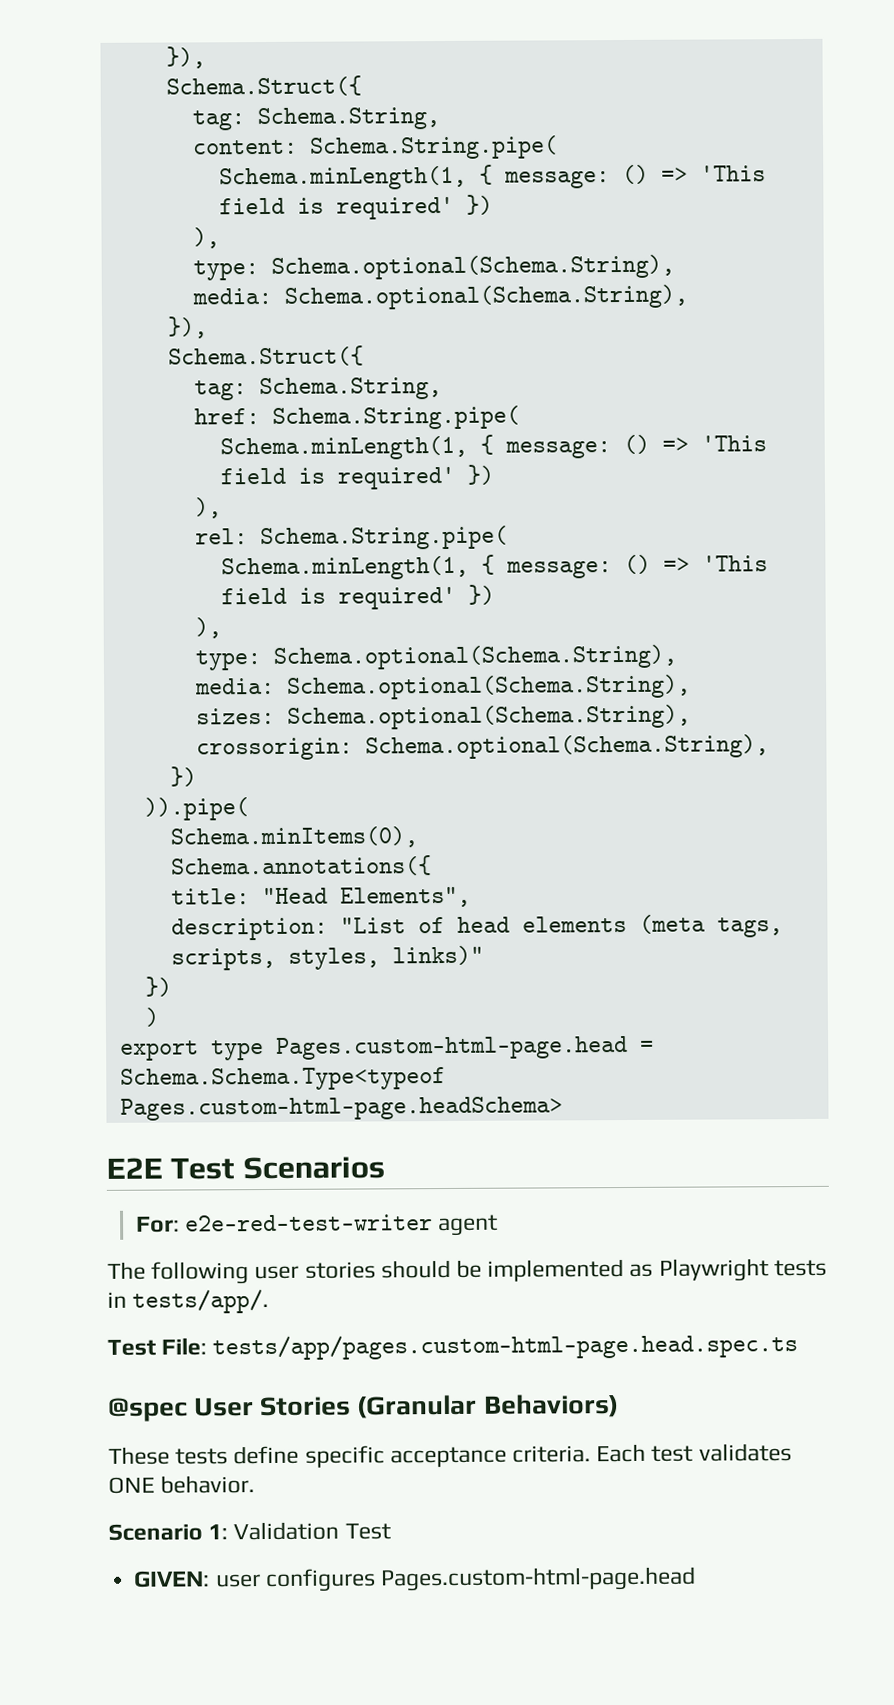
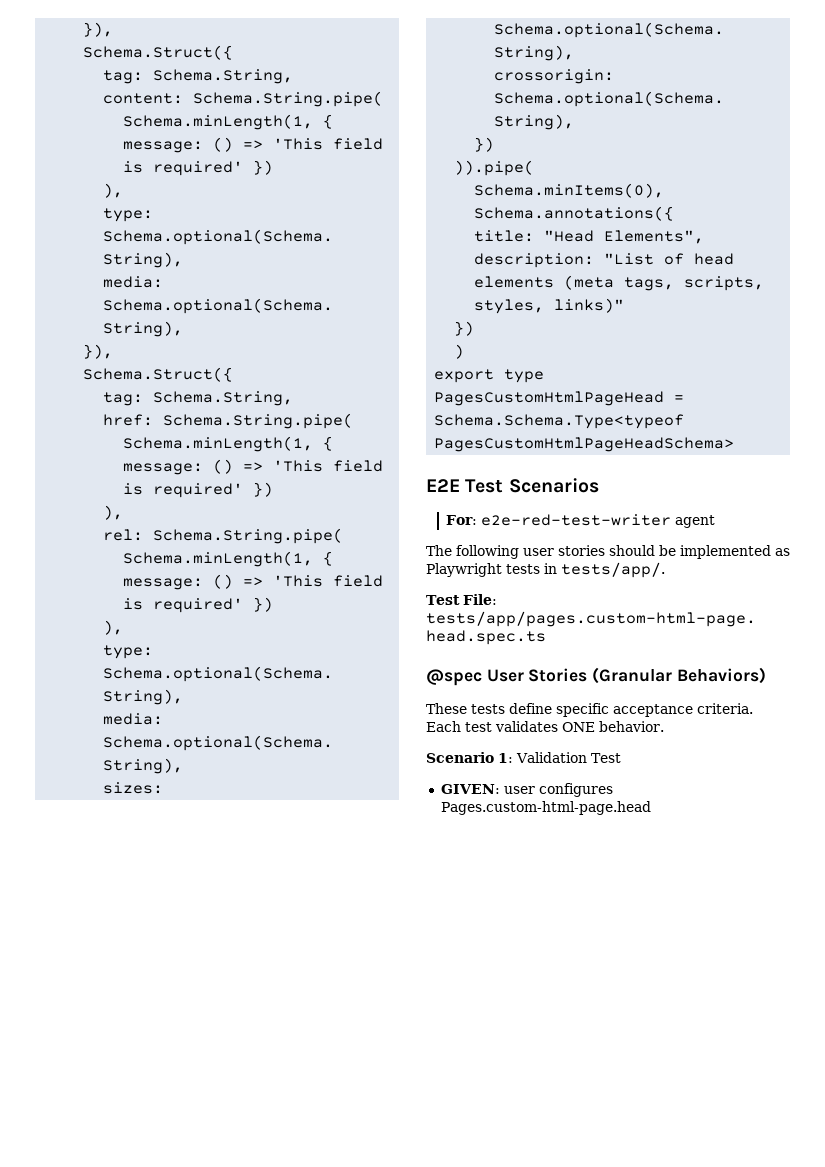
- export type Pages.custom-html-page.head = Schema.Schema.Type<typeof Pages.custom-html-page.headSchema>
+ export type PagesCustomHtmlPageHead = Schema.Schema.Type<typeof PagesCustomHtmlPageHeadSchema>

